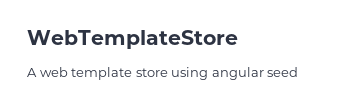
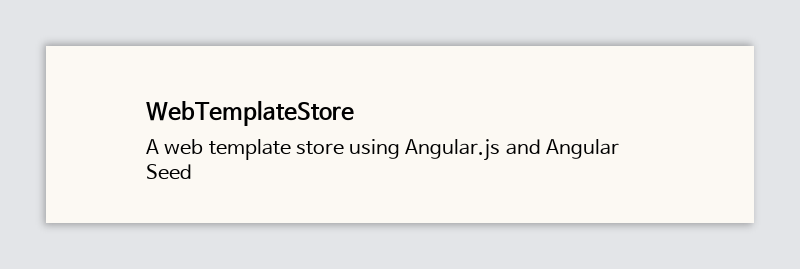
- A web template store using angular seed
+ A web template store using Angular.js and Angular Seed

